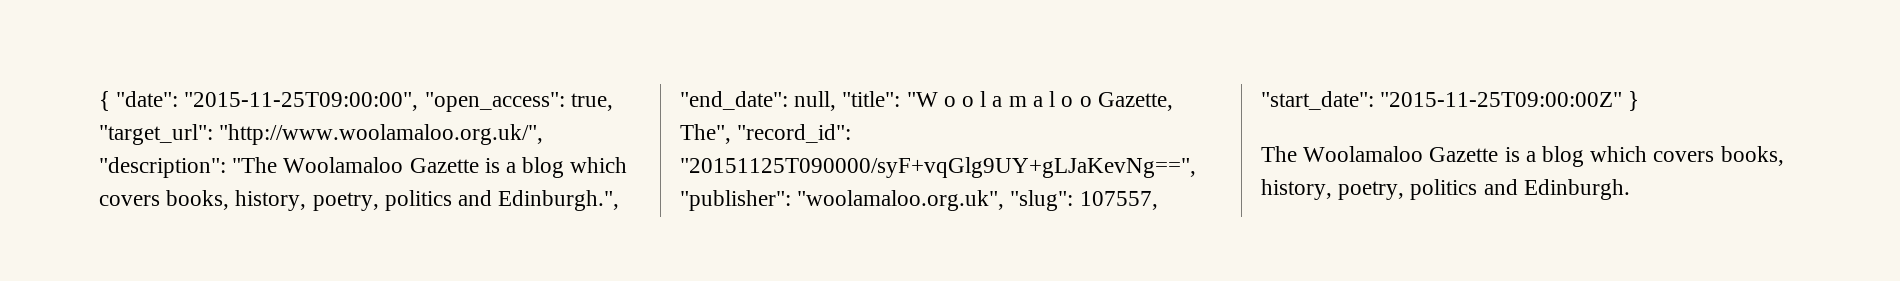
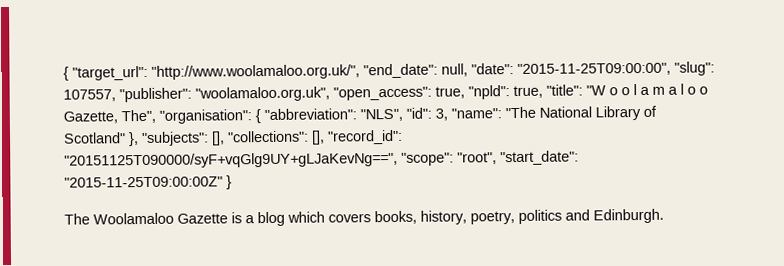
- { "date": "2015-11-25T09:00:00", "open_access": true, "target_url": "http://www.woolamaloo.org.uk/", "description": "The Woolamaloo Gazette is a blog which covers books, history, poetry, politics and Edinburgh.", "end_date": null, "title": "W o o l a m a l o o Gazette, The", "record_id": "20151125T090000/syF+vqGlg9UY+gLJaKevNg==", "publisher": "woolamaloo.org.uk", "slug": 107557, "start_date": "2015-11-25T09:00:00Z" }
+ { "target_url": "http://www.woolamaloo.org.uk/", "end_date": null, "date": "2015-11-25T09:00:00", "slug": 107557, "publisher": "woolamaloo.org.uk", "open_access": true, "npld": true, "title": "W o o l a m a l o o Gazette, The", "organisation": { "abbreviation": "NLS", "id": 3, "name": "The National Library of Scotland" }, "subjects": [], "collections": [], "record_id": "20151125T090000/syF+vqGlg9UY+gLJaKevNg==", "scope": "root", "start_date": "2015-11-25T09:00:00Z" }

